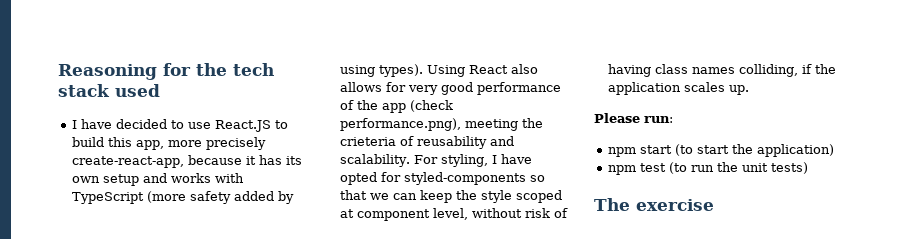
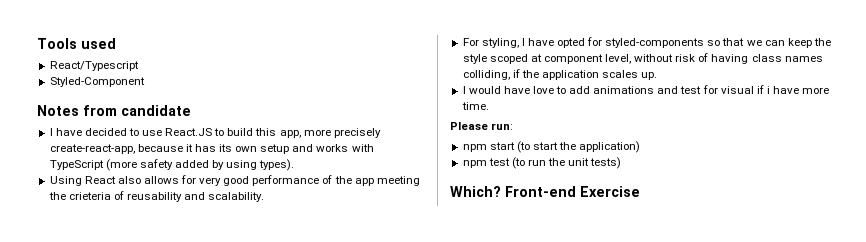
- Reasoning for the tech stack used
+ Tools used
+ React/Typescript
+ Styled-Component
+ Notes from candidate
- I have decided to use React.JS to build this app, more precisely create-react-app, because it has its own setup and works with TypeScript (more safety added by using types). Using React also allows for very good performance of the app (check performance.png), meeting the crieteria of reusability and scalability. For styling, I have opted for styled-components so that we can keep the style scoped at component level, without risk of having class names colliding, if the application scales up.
+ I have decided to use React.JS to build this app, more precisely create-react-app, because it has its own setup and works with TypeScript (more safety added by using types).
+ Using React also allows for very good performance of the app meeting the crieteria of reusability and scalability.
+ For styling, I have opted for styled-components so that we can keep the style scoped at component level, without risk of having class names colliding, if the application scales up.
+ I would have love to add animations and test for visual if i have more time.
- The exercise
+ Which? Front-end Exercise

